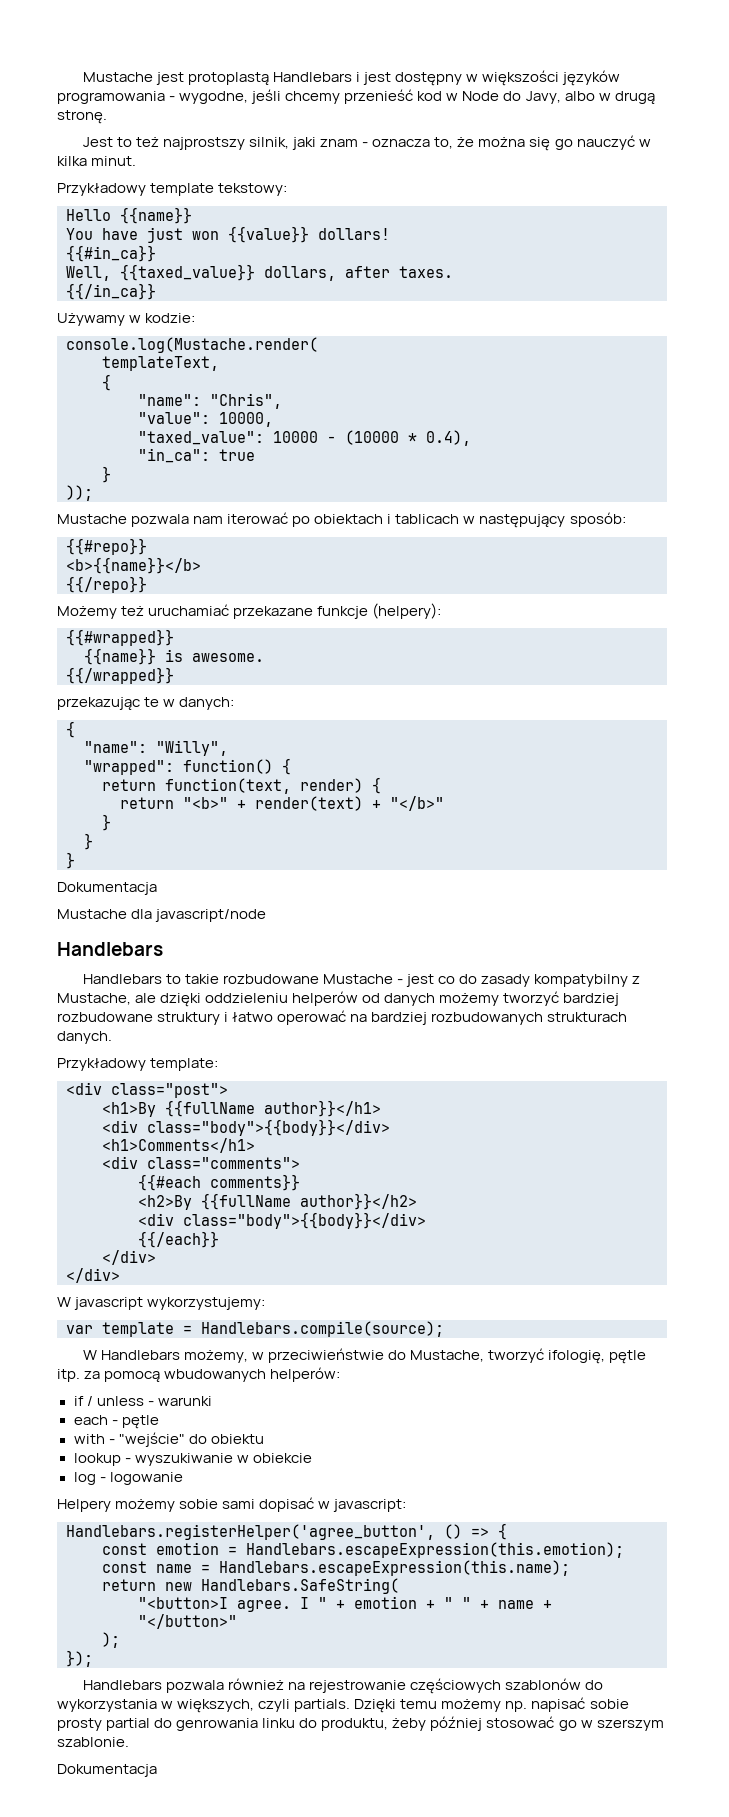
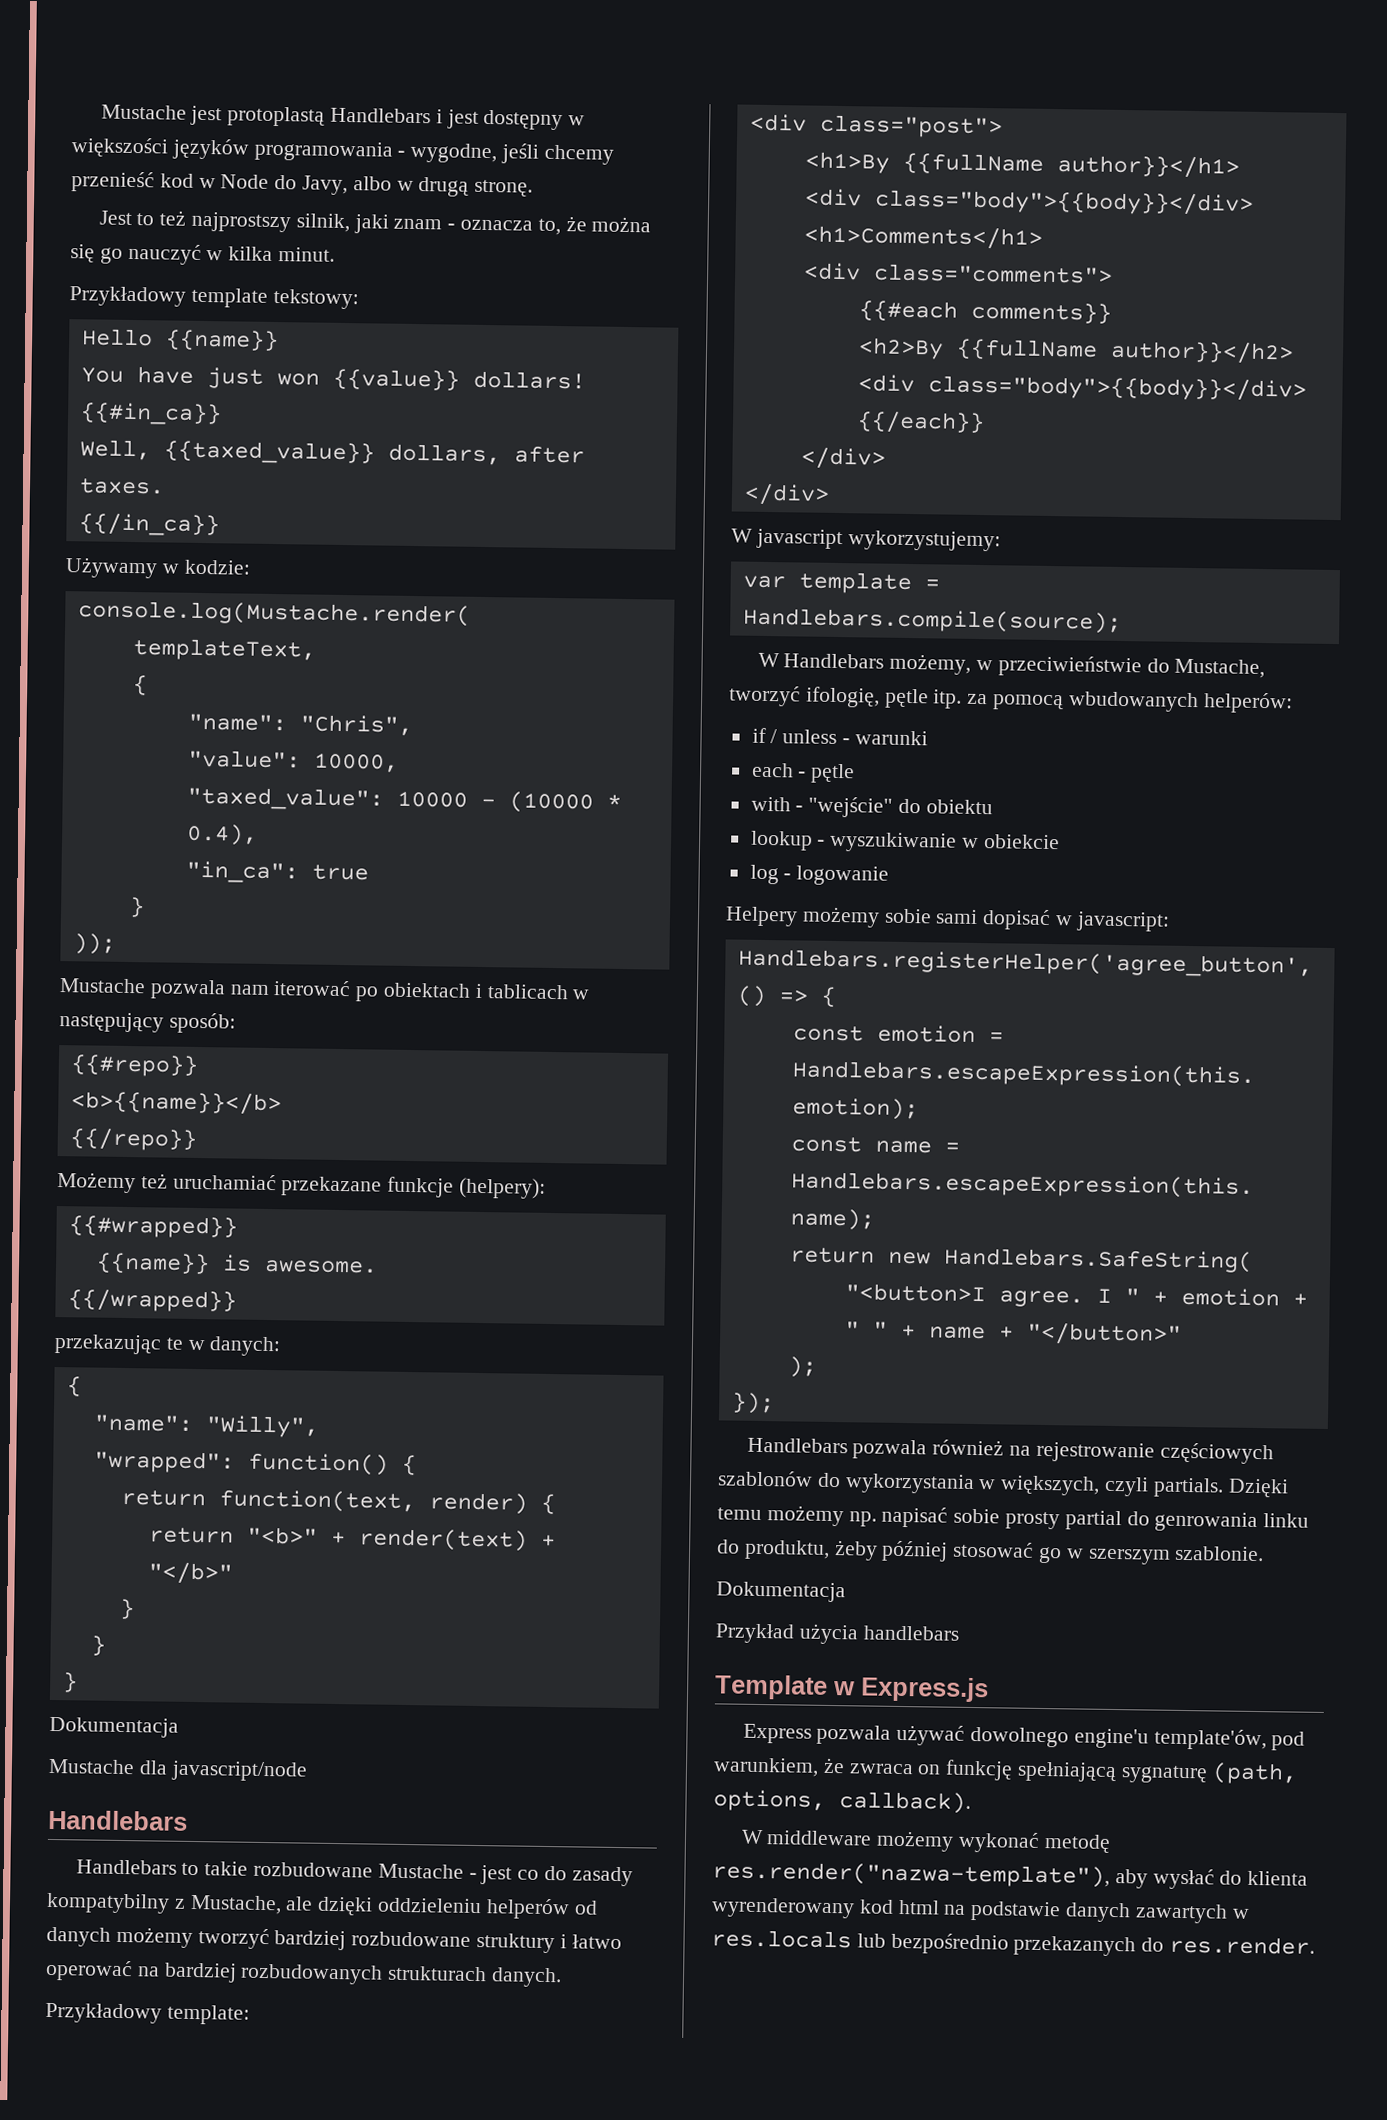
+ Przykład użycia handlebars
+ Template w Express.js
+ Express pozwala używać dowolnego engine'u template'ów, pod warunkiem, że zwraca on funkcję spełniającą sygnaturę (path, options, callback).
+ W middleware możemy wykonać metodę res.render("nazwa-template"), aby wysłać do klienta wyrenderowany kod html na podstawie danych zawartych w res.locals lub bezpośrednio przekazanych do res.render.

